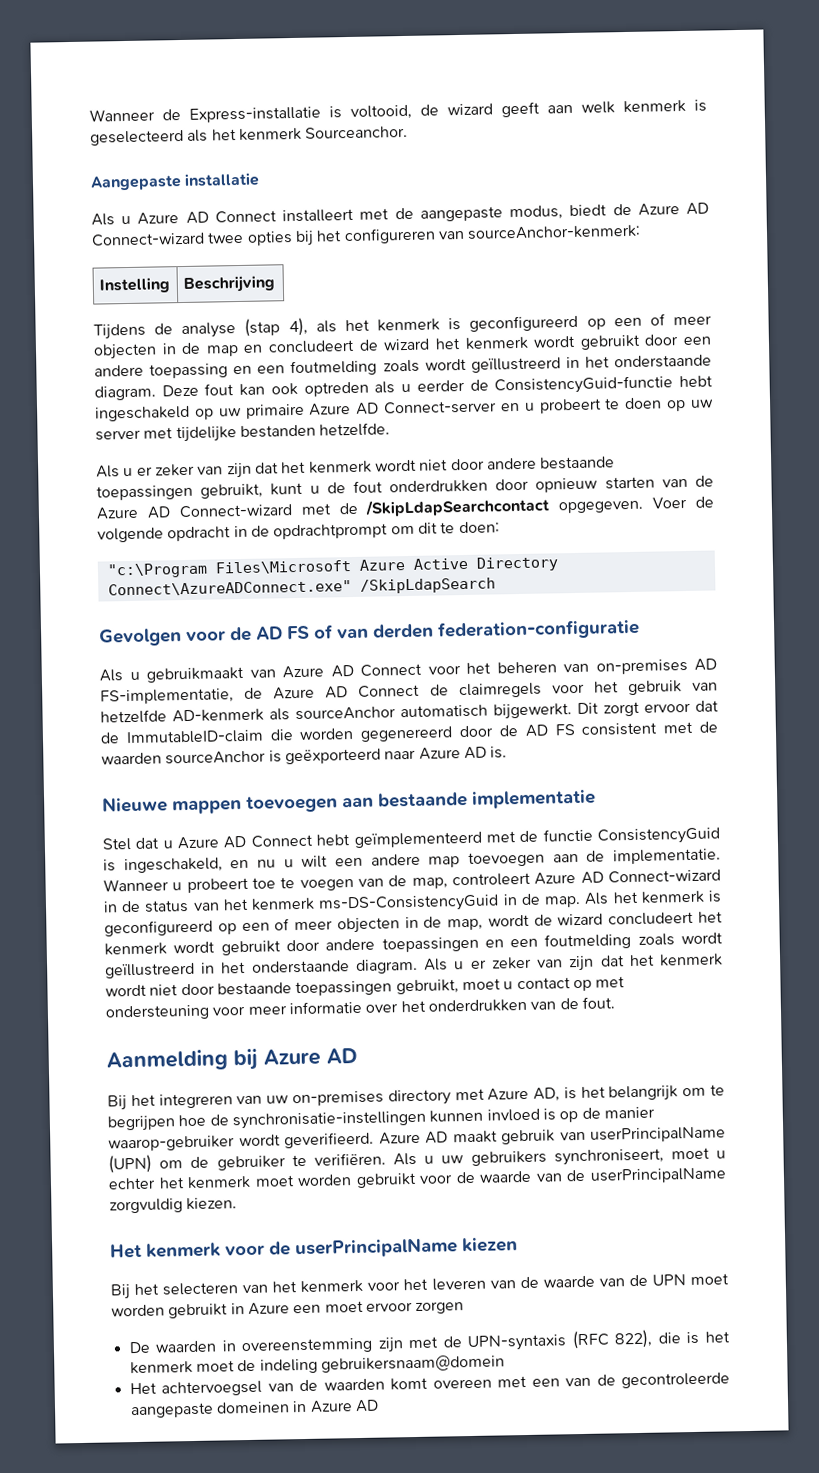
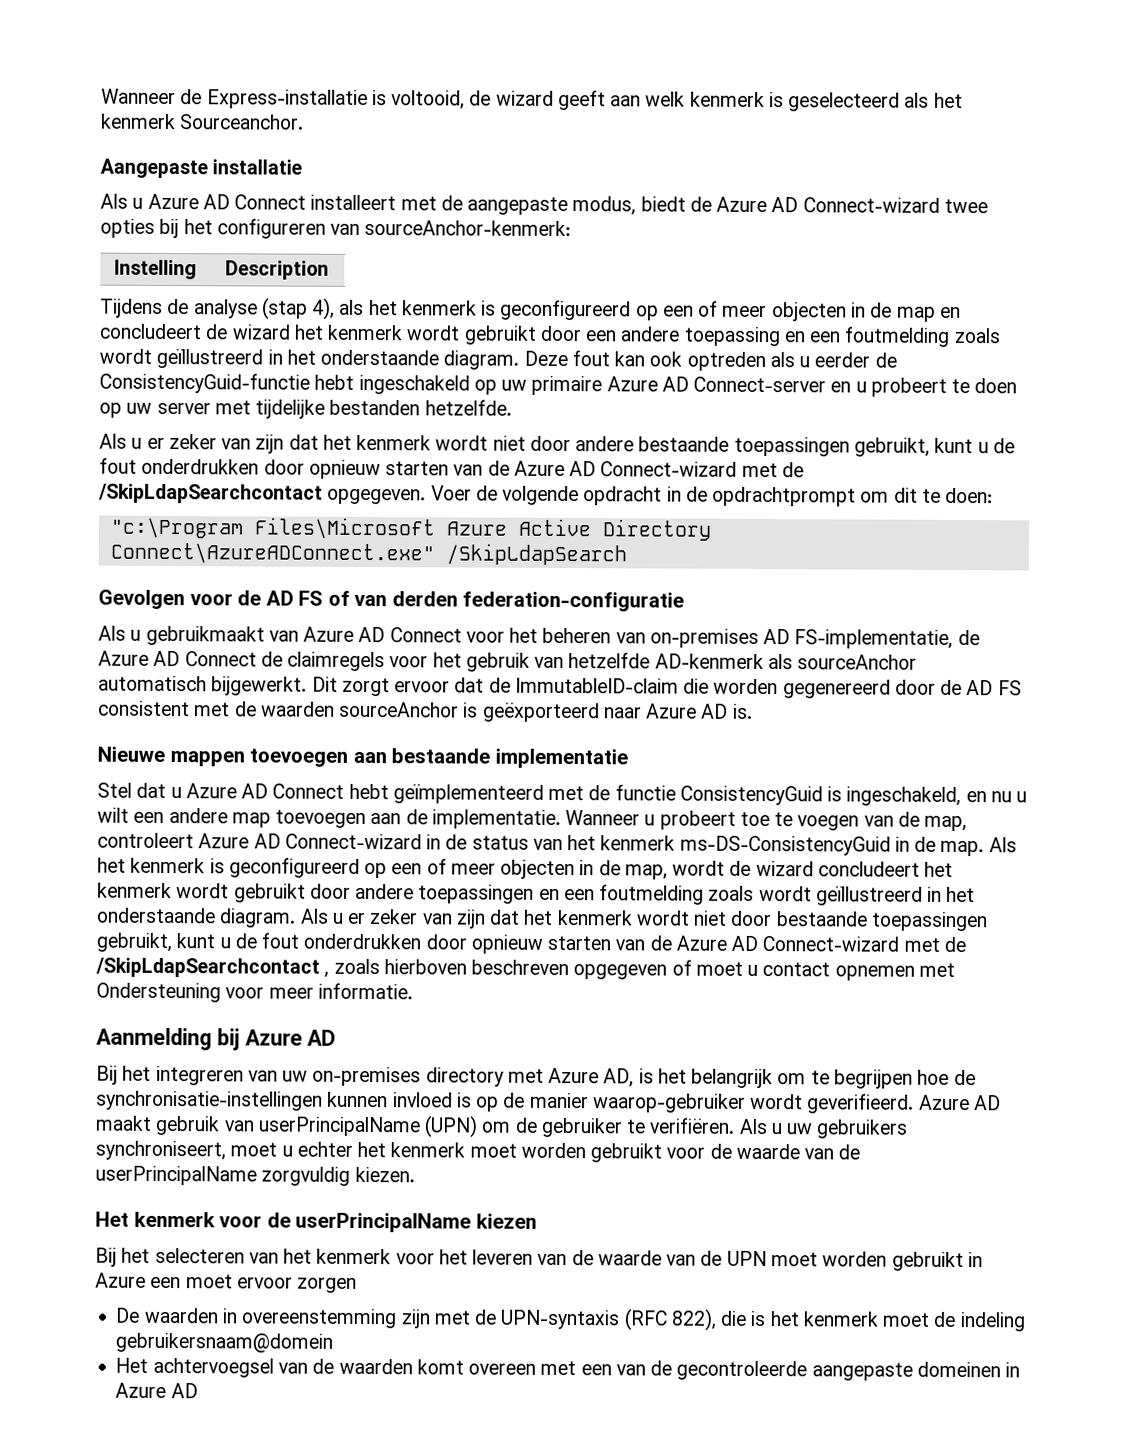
- Instelling | Beschrijving
+ Instelling | Description
- Als u er zeker van zijn dat het kenmerk wordt niet door bestaande toepassingen gebruikt, moet u contact op met ondersteuning voor meer informatie over het onderdrukken van de fout.
+ Als u er zeker van zijn dat het kenmerk wordt niet door bestaande toepassingen gebruikt, kunt u de fout onderdrukken door opnieuw starten van de Azure AD Connect-wizard met de /SkipLdapSearchcontact , zoals hierboven beschreven opgegeven of moet u contact opnemen met Ondersteuning voor meer informatie.

